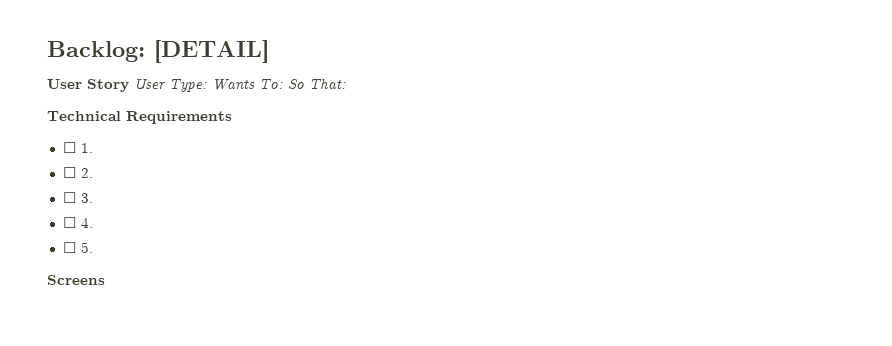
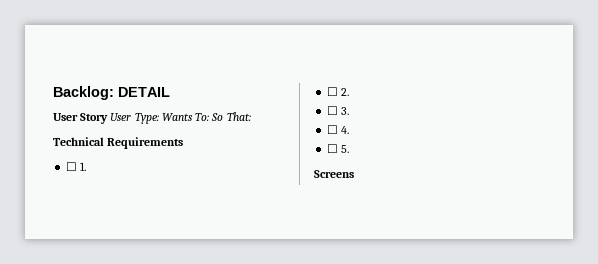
- Backlog: [DETAIL]
+ Backlog: DETAIL

